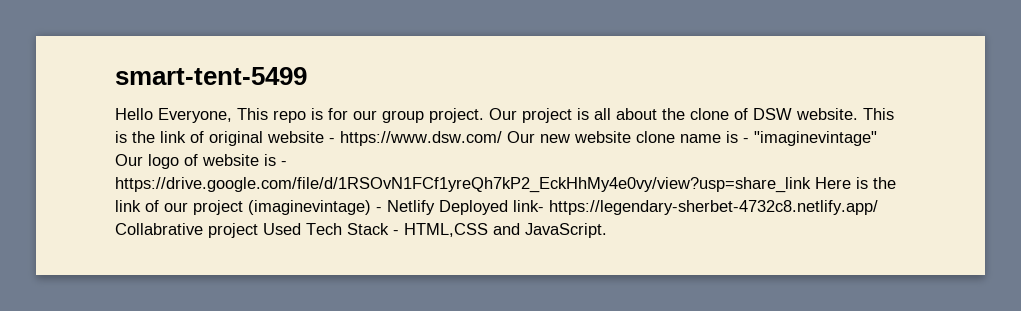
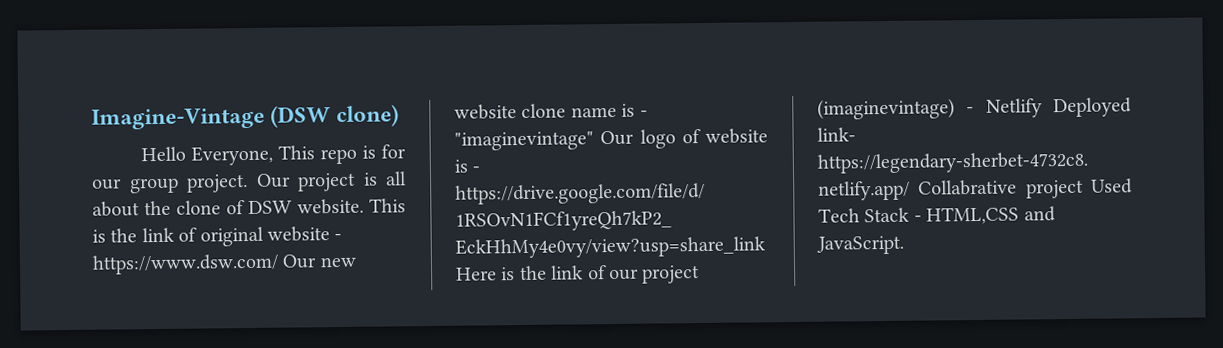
- smart-tent-5499
+ Imagine-Vintage (DSW clone)

